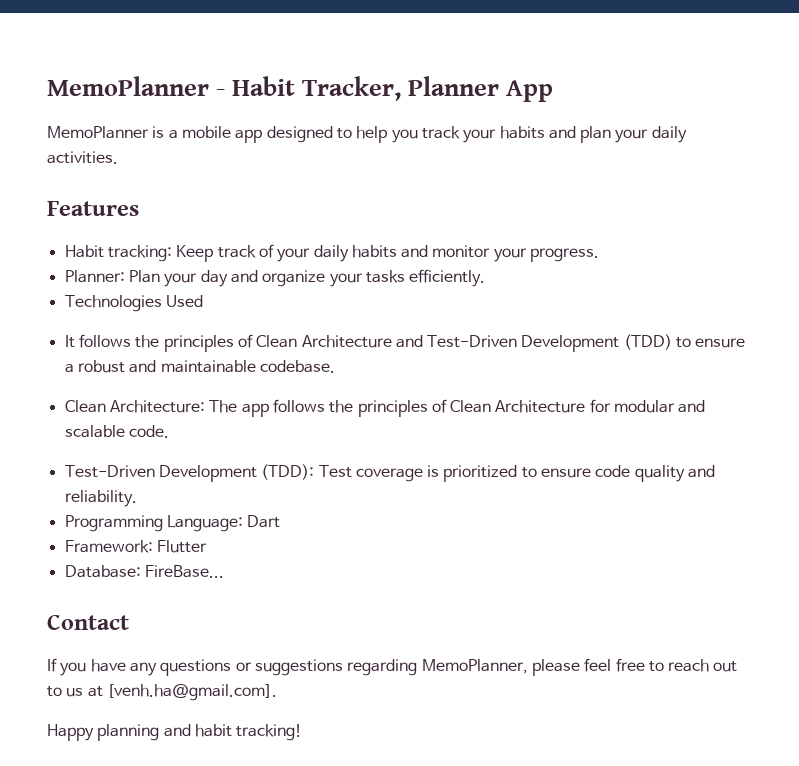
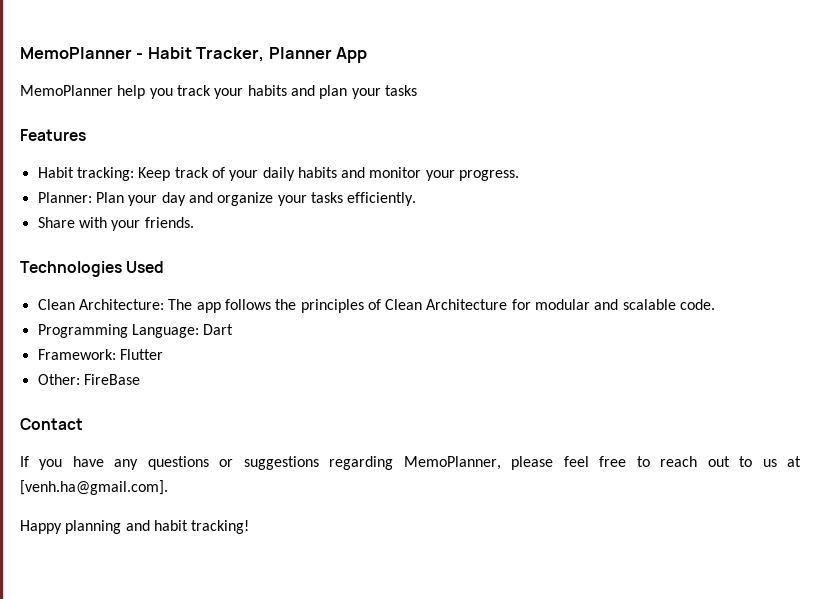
- MemoPlanner is a mobile app designed to help you track your habits and plan your daily activities.
+ MemoPlanner help you track your habits and plan your tasks
+ Share with your friends.
  Technologies Used
- It follows the principles of Clean Architecture and Test-Driven Development (TDD) to ensure a robust and maintainable codebase.
- Test-Driven Development (TDD): Test coverage is prioritized to ensure code quality and reliability.
- Database: FireBase...
+ Other: FireBase

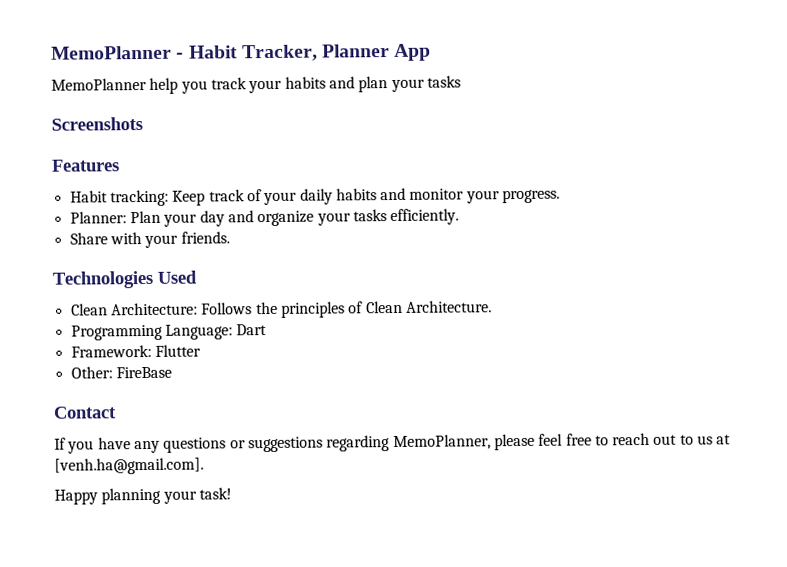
+ Screenshots
- Clean Architecture: The app follows the principles of Clean Architecture for modular and scalable code.
+ Clean Architecture: Follows the principles of Clean Architecture.
- Happy planning and habit tracking!
+ Happy planning your task!

